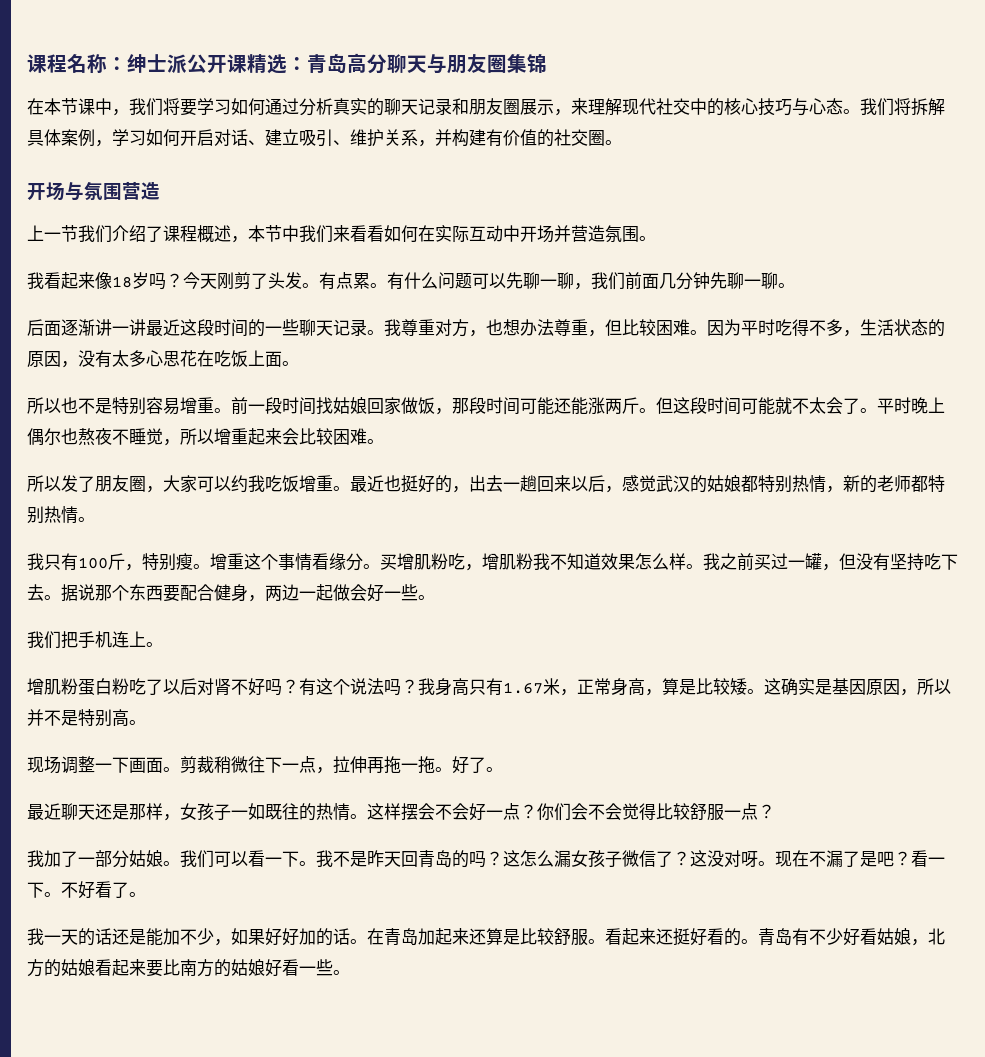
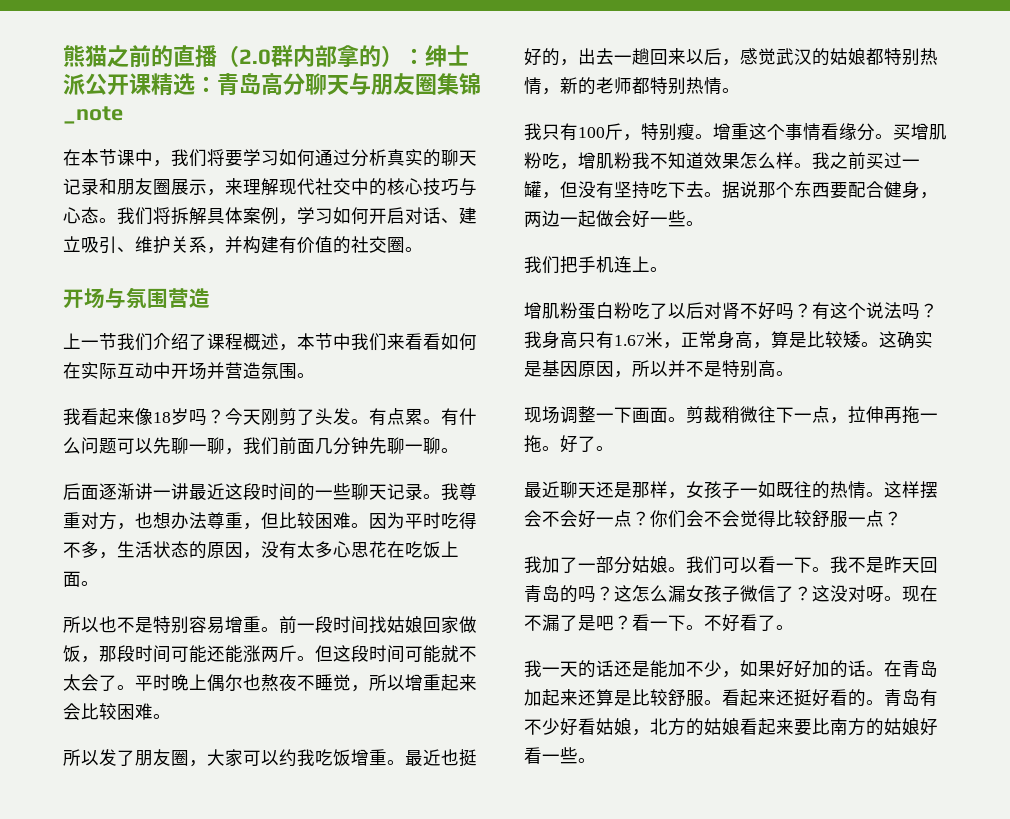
- 课程名称：绅士派公开课精选：青岛高分聊天与朋友圈集锦
+ 熊猫之前的直播（2.0群内部拿的）：绅士派公开课精选：青岛高分聊天与朋友圈集锦_note

